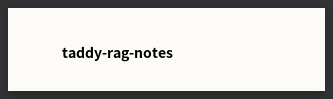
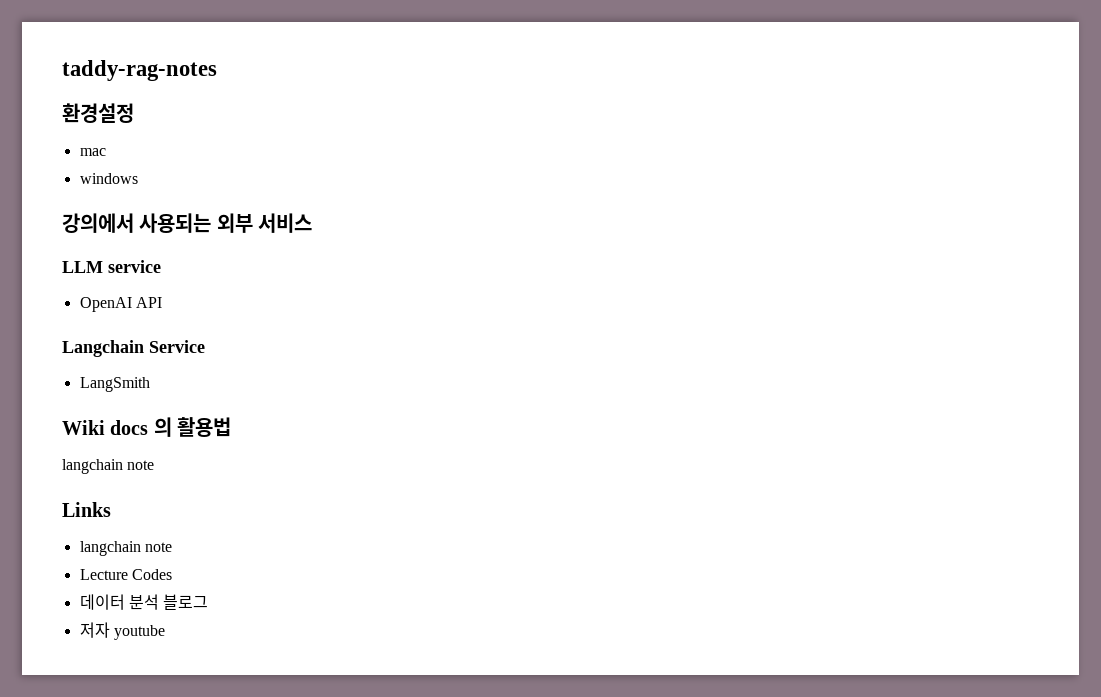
+ 환경설정
+ mac
+ windows
+ 강의에서 사용되는 외부 서비스
+ LLM service
+ OpenAI API
+ Langchain Service
+ LangSmith
+ Wiki docs 의 활용법
+ langchain note
+ Links
+ langchain note
+ Lecture Codes
+ 데이터 분석 블로그
+ 저자 youtube

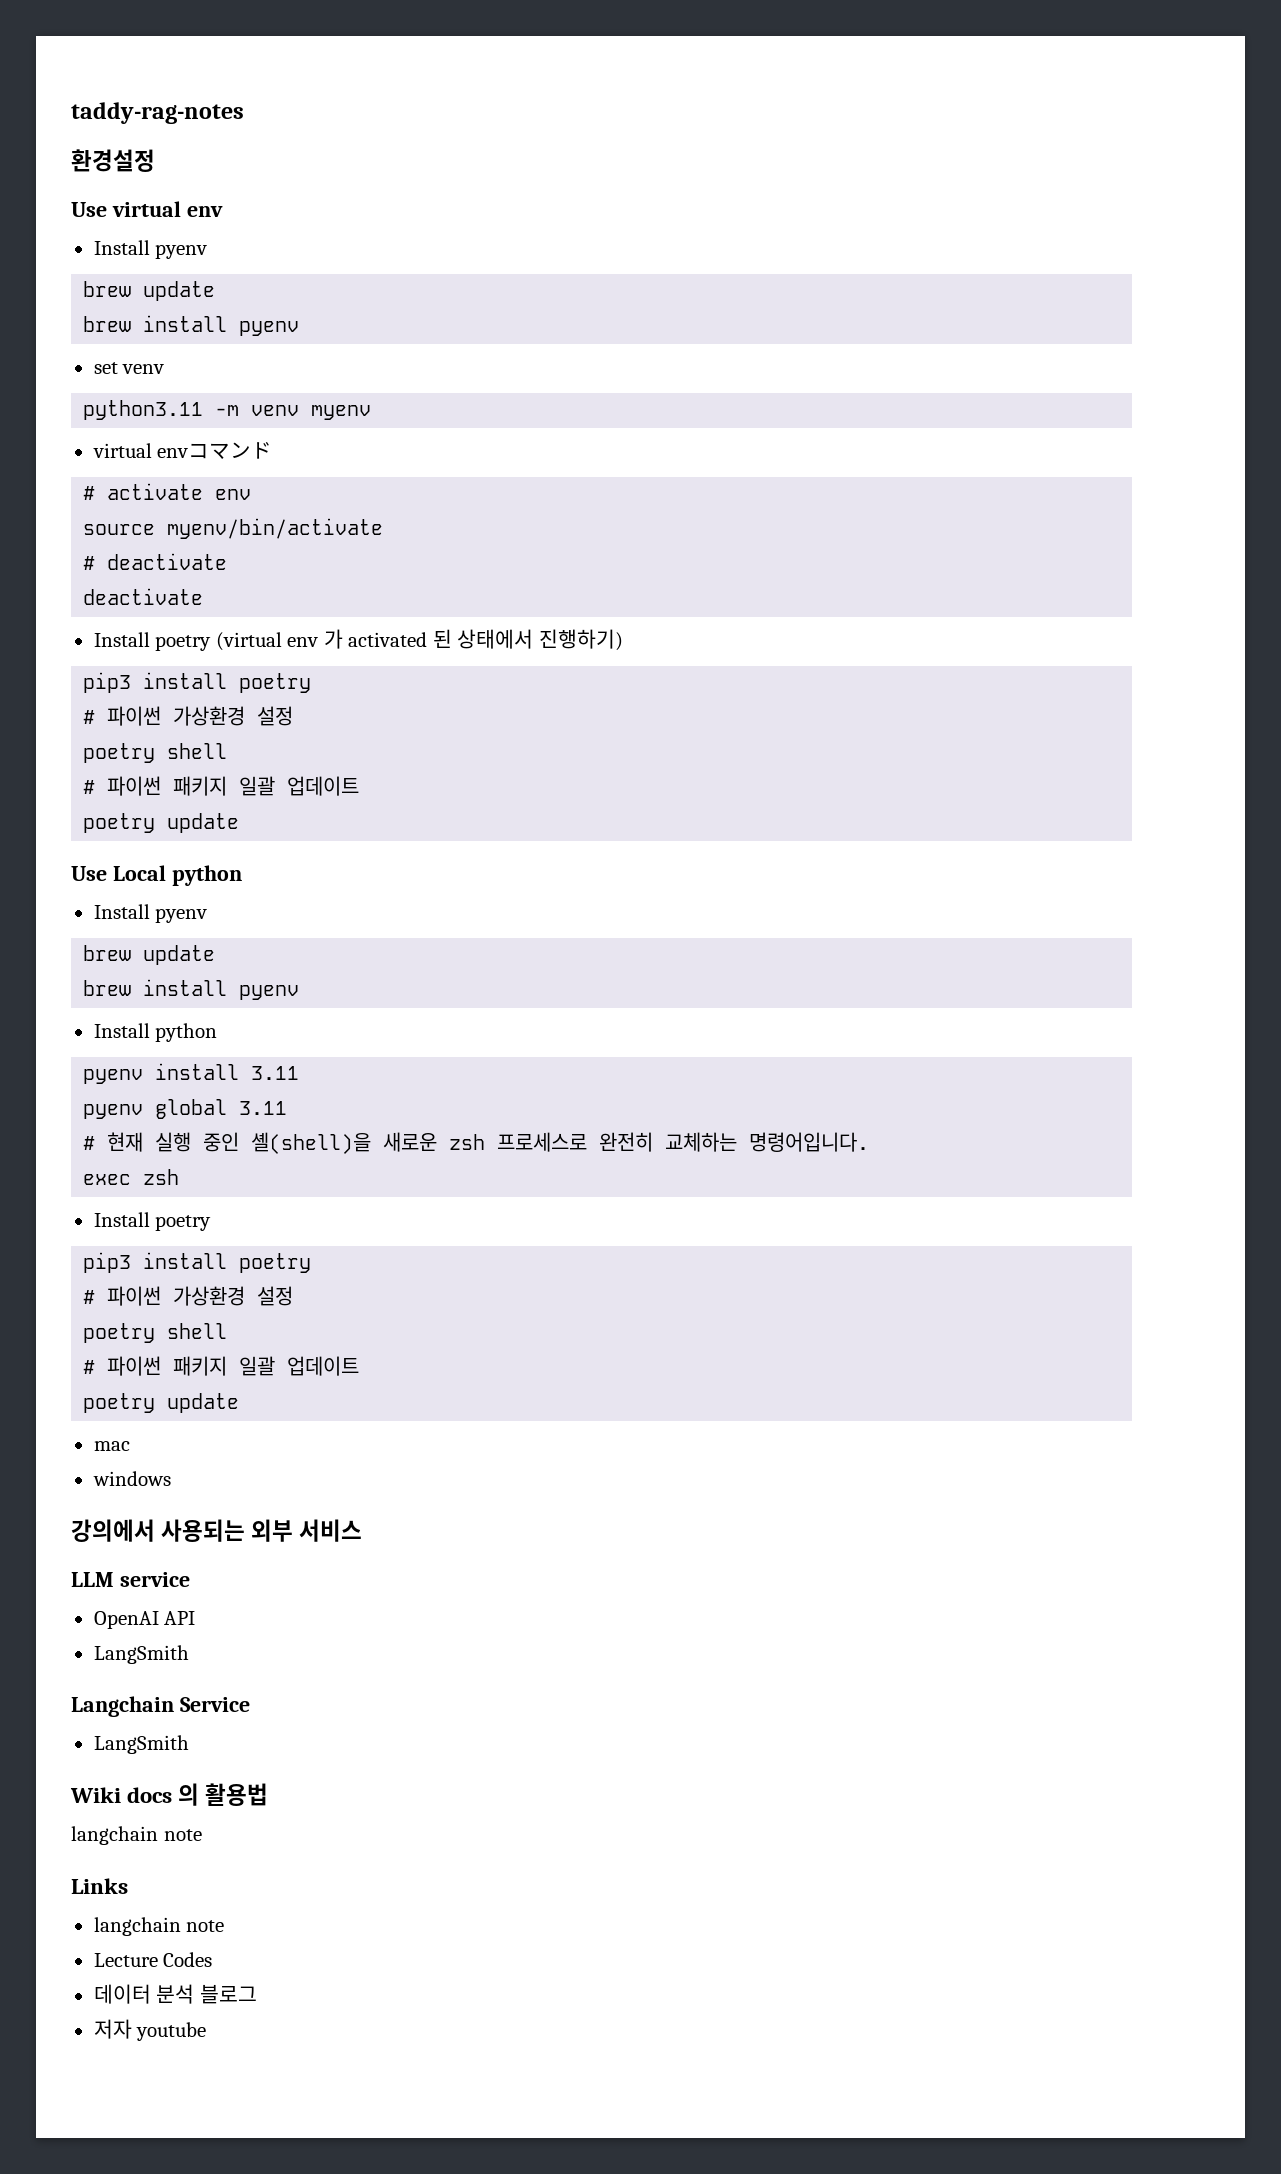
+ Use virtual env
+ Install pyenv
+ brew update
+ brew install pyenv
+ set venv
+ python3.11 -m venv myenv
+ virtual envコマンド
+ # activate env
+ source myenv/bin/activate
+ # deactivate
+ deactivate
+ Install poetry (virtual env 가 activated 된 상태에서 진행하기)
+ pip3 install poetry
+ # 파이썬 가상환경 설정
+ poetry shell
+ # 파이썬 패키지 일괄 업데이트
+ poetry update
+ Use Local python
+ Install pyenv
+ brew update
+ brew install pyenv
+ Install python
+ pyenv install 3.11
+ pyenv global 3.11
+ # 현재 실행 중인 셸(shell)을 새로운 zsh 프로세스로 완전히 교체하는 명령어입니다.
+ exec zsh
+ Install poetry
+ pip3 install poetry
+ # 파이썬 가상환경 설정
+ poetry shell
+ # 파이썬 패키지 일괄 업데이트
+ poetry update
  OpenAI API
+ LangSmith

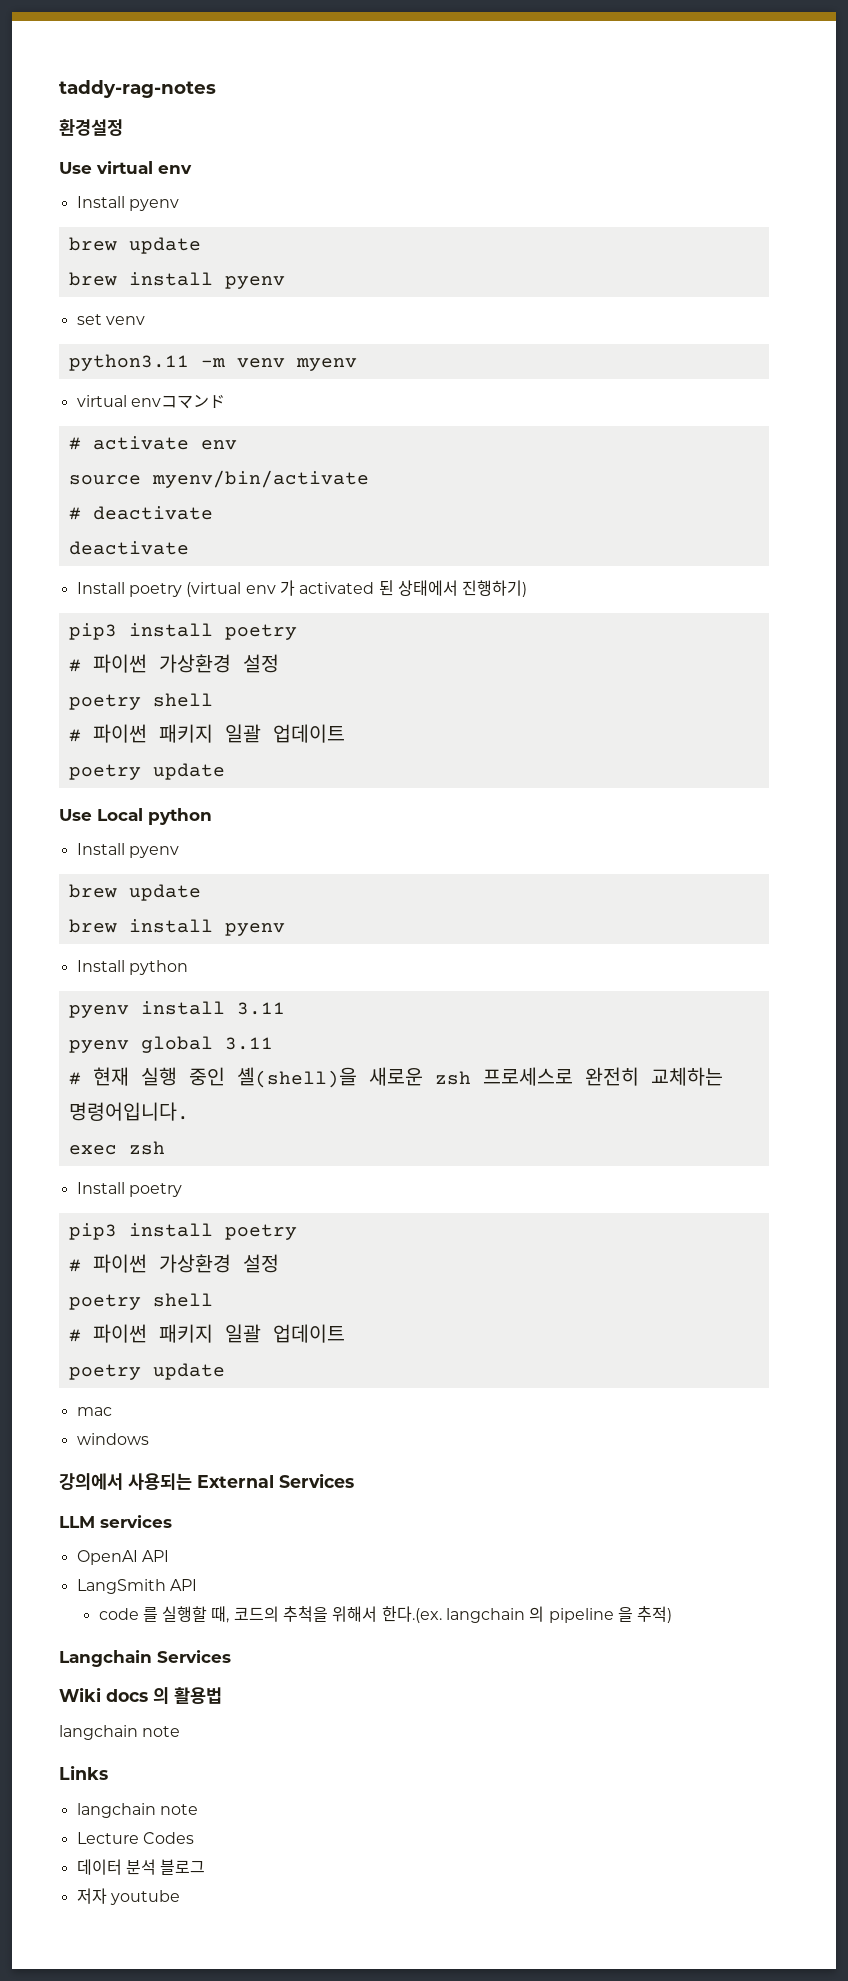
- 강의에서 사용되는 외부 서비스
+ 강의에서 사용되는 External Services
- LLM service
+ LLM services
  OpenAI API
- LangSmith
+ LangSmith API
+ code 를 실행할 때, 코드의 추척을 위해서 한다.(ex. langchain 의 pipeline 을 추적)
- Langchain Service
- LangSmith
+ Langchain Services

